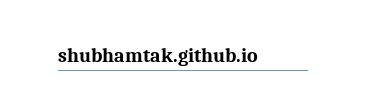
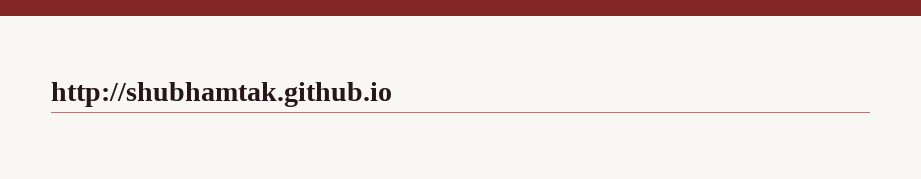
- shubhamtak.github.io
+ http://shubhamtak.github.io

